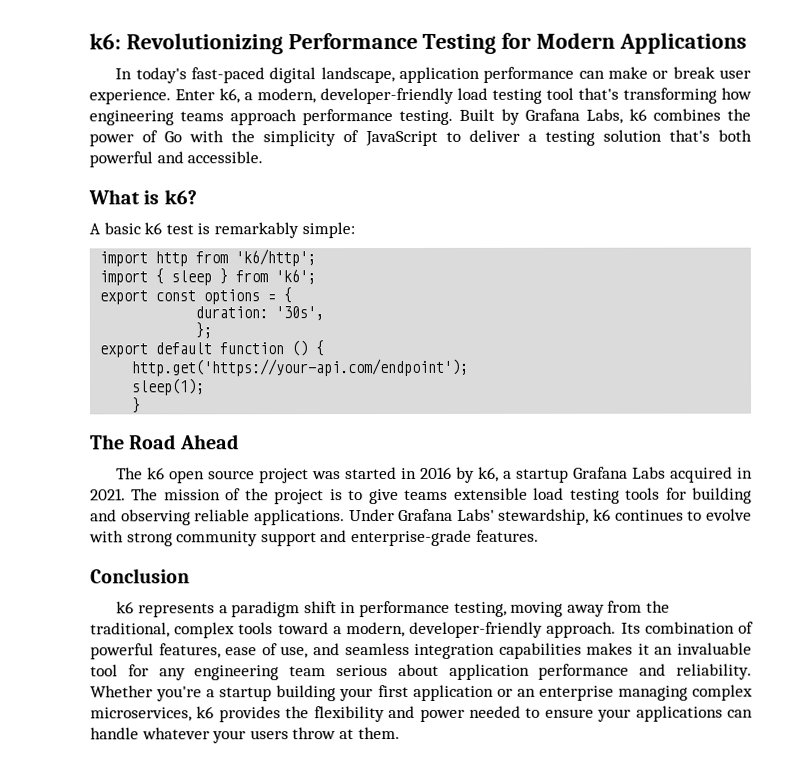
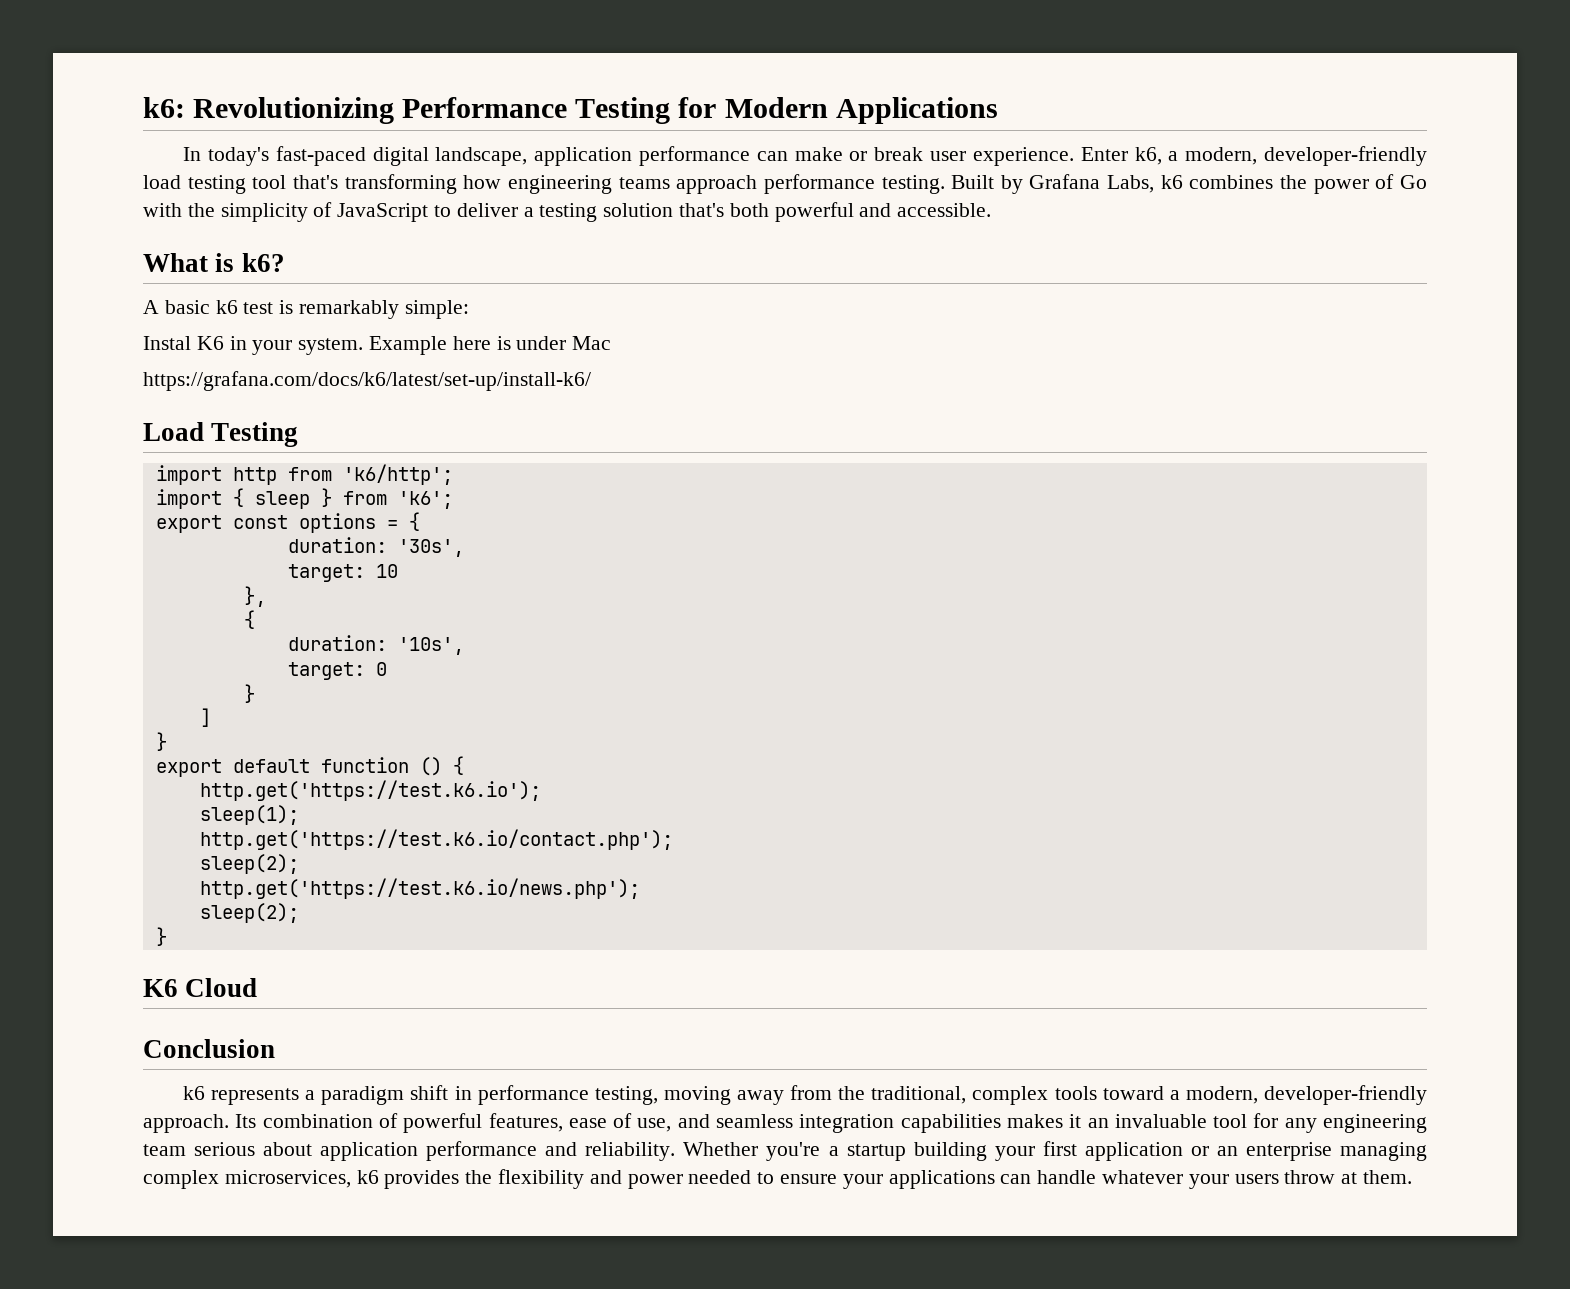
+ Instal K6 in your system. Example here is under Mac
+ https://grafana.com/docs/k6/latest/set-up/install-k6/
+ Load Testing
- };
+ target: 10
+ },
+ {
+ duration: '10s',
+ target: 0
+ }
+ ]
+ }
- http.get('https://your-api.com/endpoint');
+ http.get('https://test.k6.io');
  sleep(1);
+ http.get('https://test.k6.io/contact.php');
+ sleep(2);
+ http.get('https://test.k6.io/news.php');
+ sleep(2);
  }
- The Road Ahead
- The k6 open source project was started in 2016 by k6, a startup Grafana Labs acquired in 2021. The mission of the project is to give teams extensible load testing tools for building and observing reliable applications. Under Grafana Labs' stewardship, k6 continues to evolve with strong community support and enterprise-grade features.
+ K6 Cloud

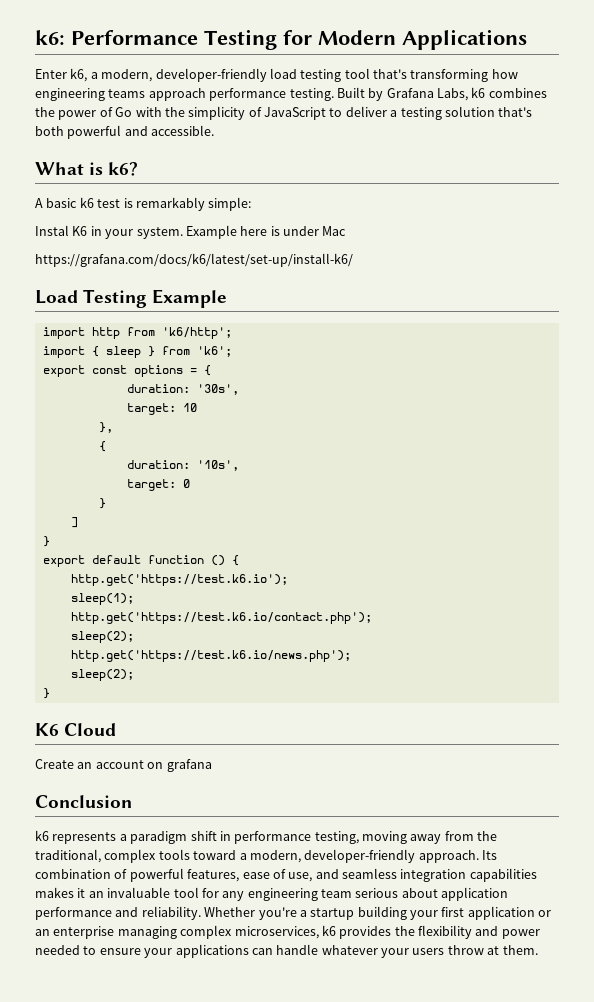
- k6: Revolutionizing Performance Testing for Modern Applications
+ k6: Performance Testing for Modern Applications
- In today's fast-paced digital landscape, application performance can make or break user experience.
- Load Testing
+ Load Testing Example
+ Create an account on grafana

